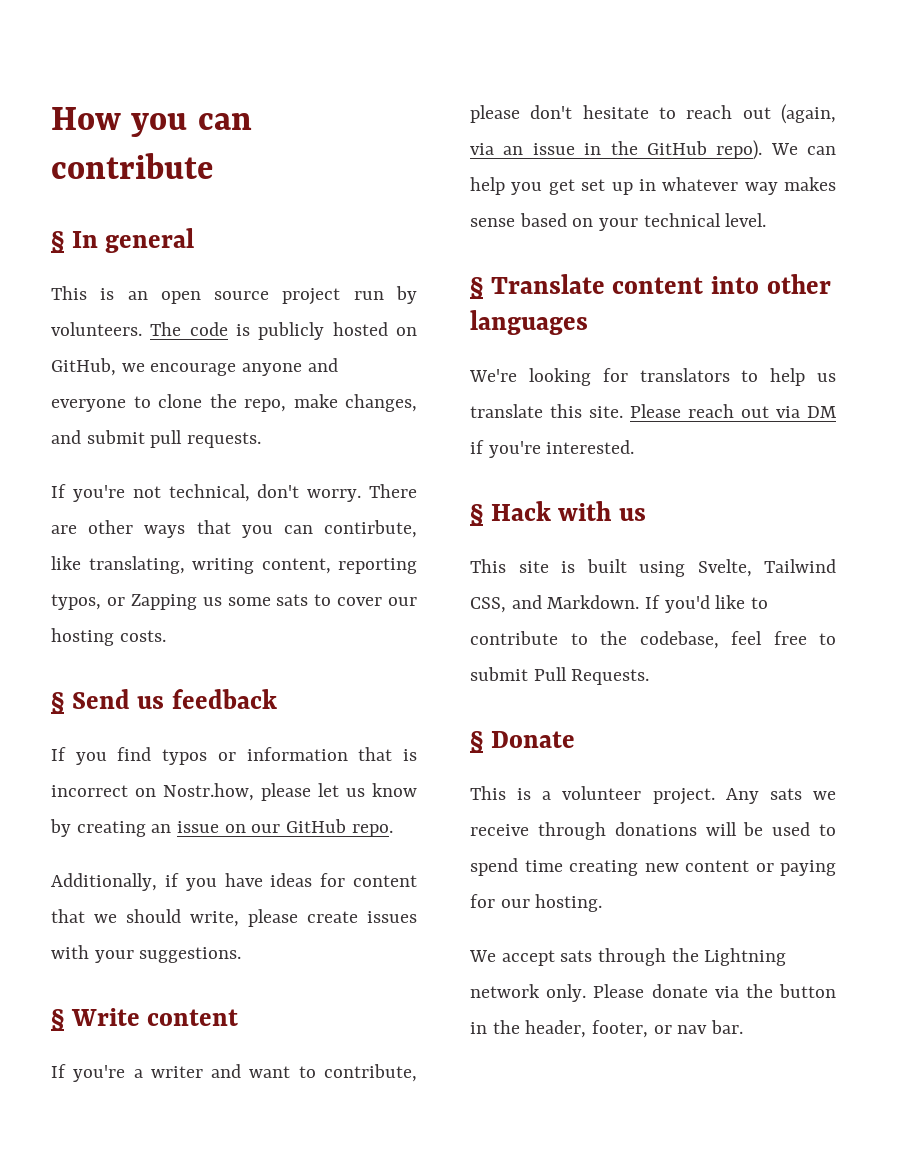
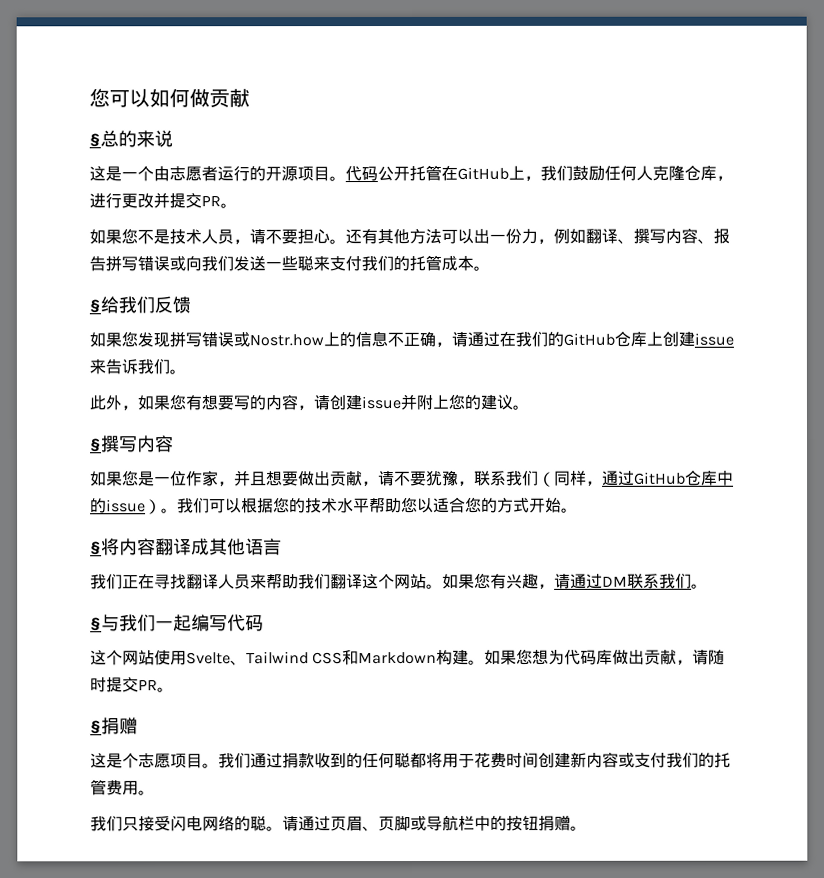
- How you can contribute
- § In general
- This is an open source project run by volunteers. The code is publicly hosted on GitHub, we encourage anyone and everyone to clone the repo, make changes, and submit pull requests.
- If you're not technical, don't worry. There are other ways that you can contirbute, like translating, writing content, reporting typos, or Zapping us some sats to cover our hosting costs.
- § Send us feedback
- If you find typos or information that is incorrect on Nostr.how, please let us know by creating an issue on our GitHub repo.
- Additionally, if you have ideas for content that we should write, please create issues with your suggestions.
- § Write content
- If you're a writer and want to contribute, please don't hesitate to reach out (again, via an issue in the GitHub repo). We can help you get set up in whatever way makes sense based on your technical level.
- § Translate content into other languages
- We're looking for translators to help us translate this site. Please reach out via DM if you're interested.
- § Hack with us
- This site is built using Svelte, Tailwind CSS, and Markdown. If you'd like to contribute to the codebase, feel free to submit Pull Requests.
- § Donate
- This is a volunteer project. Any sats we receive through donations will be used to spend time creating new content or paying for our hosting.
- We accept sats through the Lightning network only. Please donate via the button in the header, footer, or nav bar.
+ 您可以如何做贡献
+ §总的来说
+ 这是一个由志愿者运行的开源项目。代码公开托管在GitHub上，我们鼓励任何人克隆仓库，进行更改并提交PR。
+ 如果您不是技术人员，请不要担心。还有其他方法可以出一份力，例如翻译、撰写内容、报告拼写错误或向我们发送一些聪来支付我们的托管成本。
+ §给我们反馈
+ 如果您发现拼写错误或Nostr.how上的信息不正确，请通过在我们的GitHub仓库上创建issue来告诉我们。
+ 此外，如果您有想要写的内容，请创建issue并附上您的建议。
+ §撰写内容
+ 如果您是一位作家，并且想要做出贡献，请不要犹豫，联系我们（同样，通过GitHub仓库中的issue）。我们可以根据您的技术水平帮助您以适合您的方式开始。
+ §将内容翻译成其他语言
+ 我们正在寻找翻译人员来帮助我们翻译这个网站。如果您有兴趣，请通过DM联系我们。
+ §与我们一起编写代码
+ 这个网站使用Svelte、Tailwind CSS和Markdown构建。如果您想为代码库做出贡献，请随时提交PR。
+ §捐赠
+ 这是个志愿项目。我们通过捐款收到的任何聪都将用于花费时间创建新内容或支付我们的托管费用。
+ 我们只接受闪电网络的聪。请通过页眉、页脚或导航栏中的按钮捐赠。

